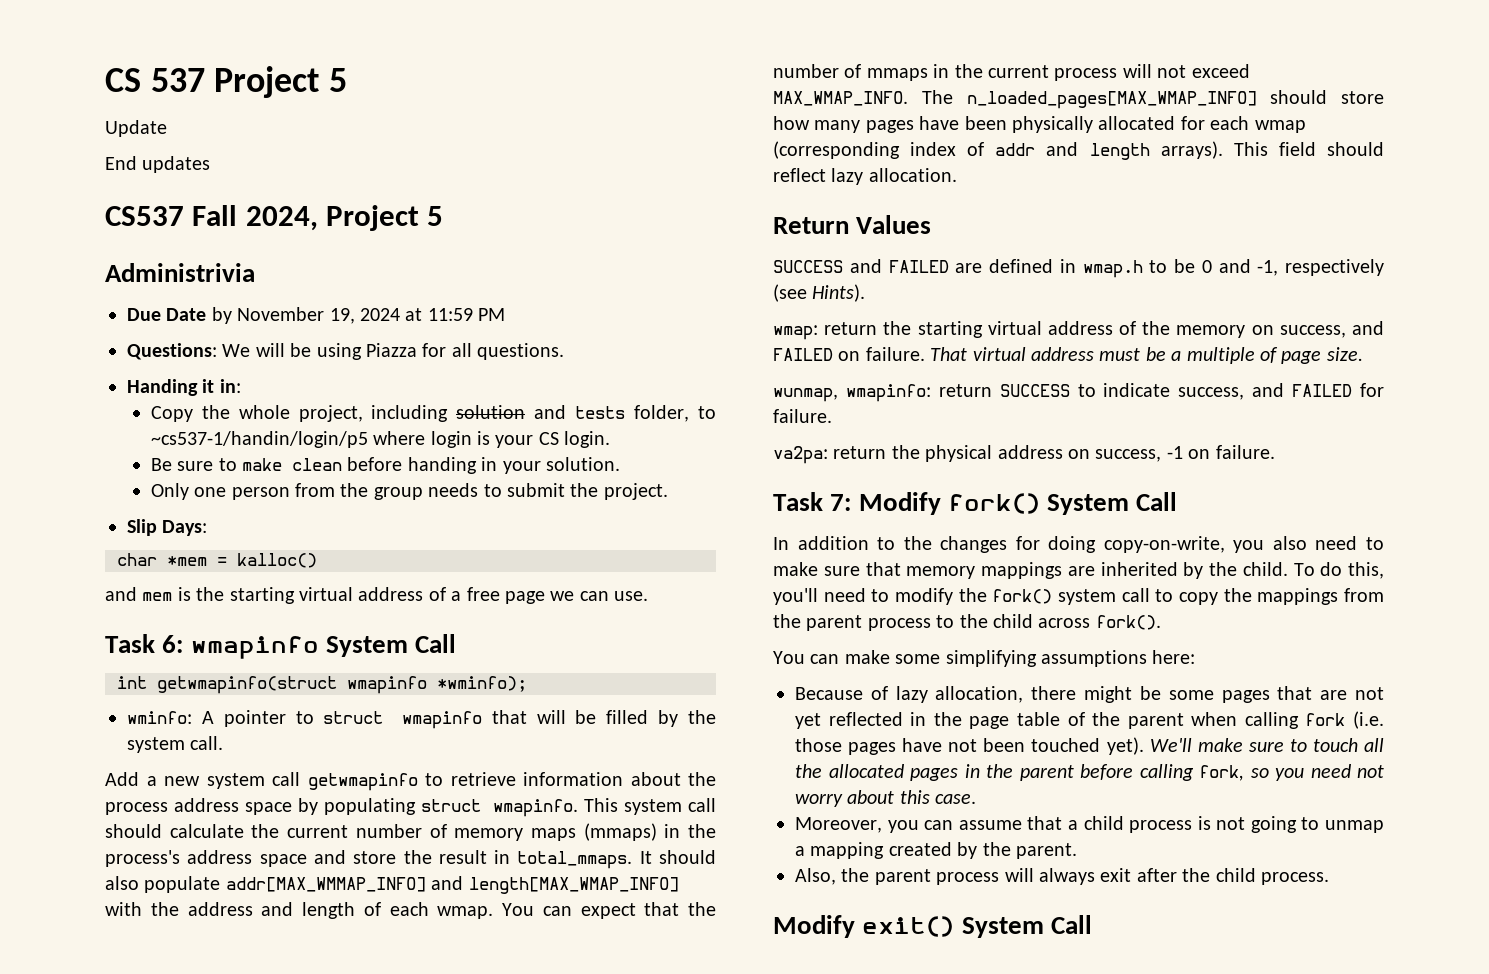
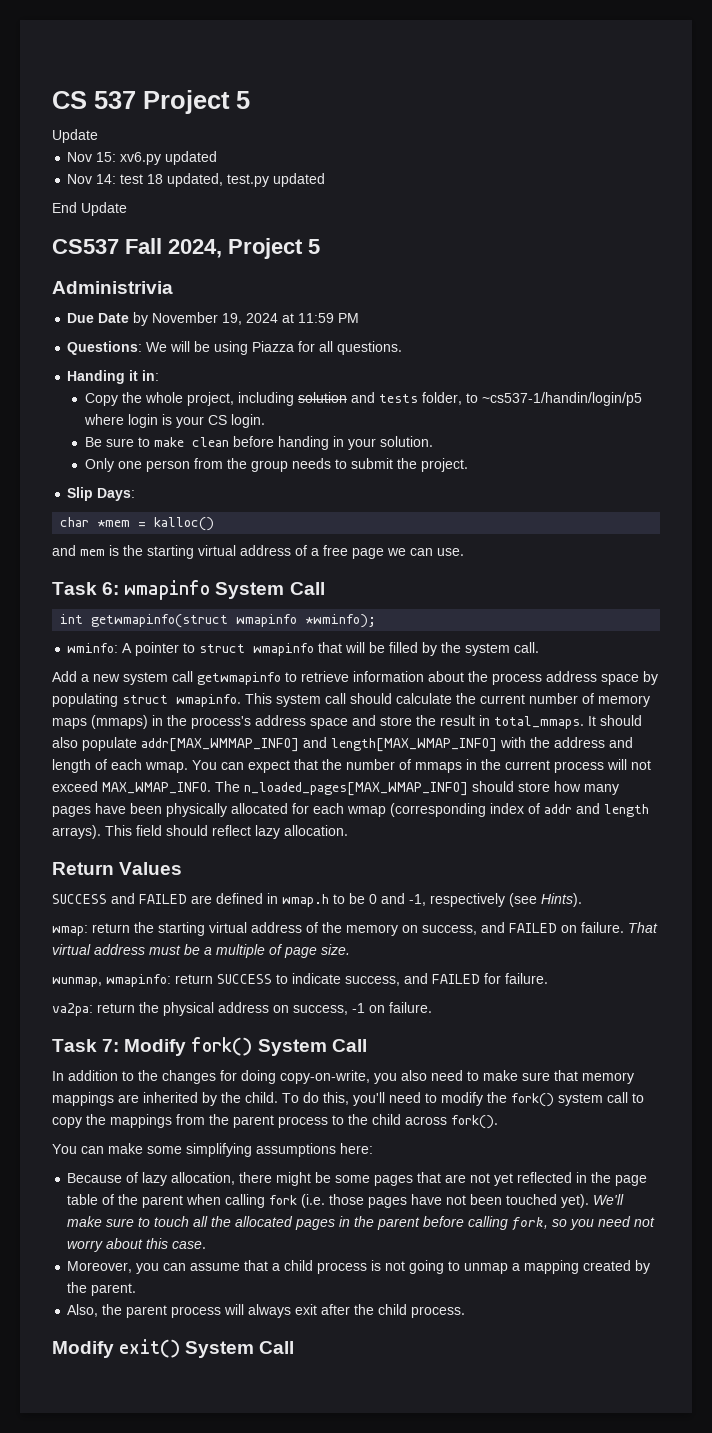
+ Nov 15: xv6.py updated
+ Nov 14: test 18 updated, test.py updated
- End updates
+ End Update

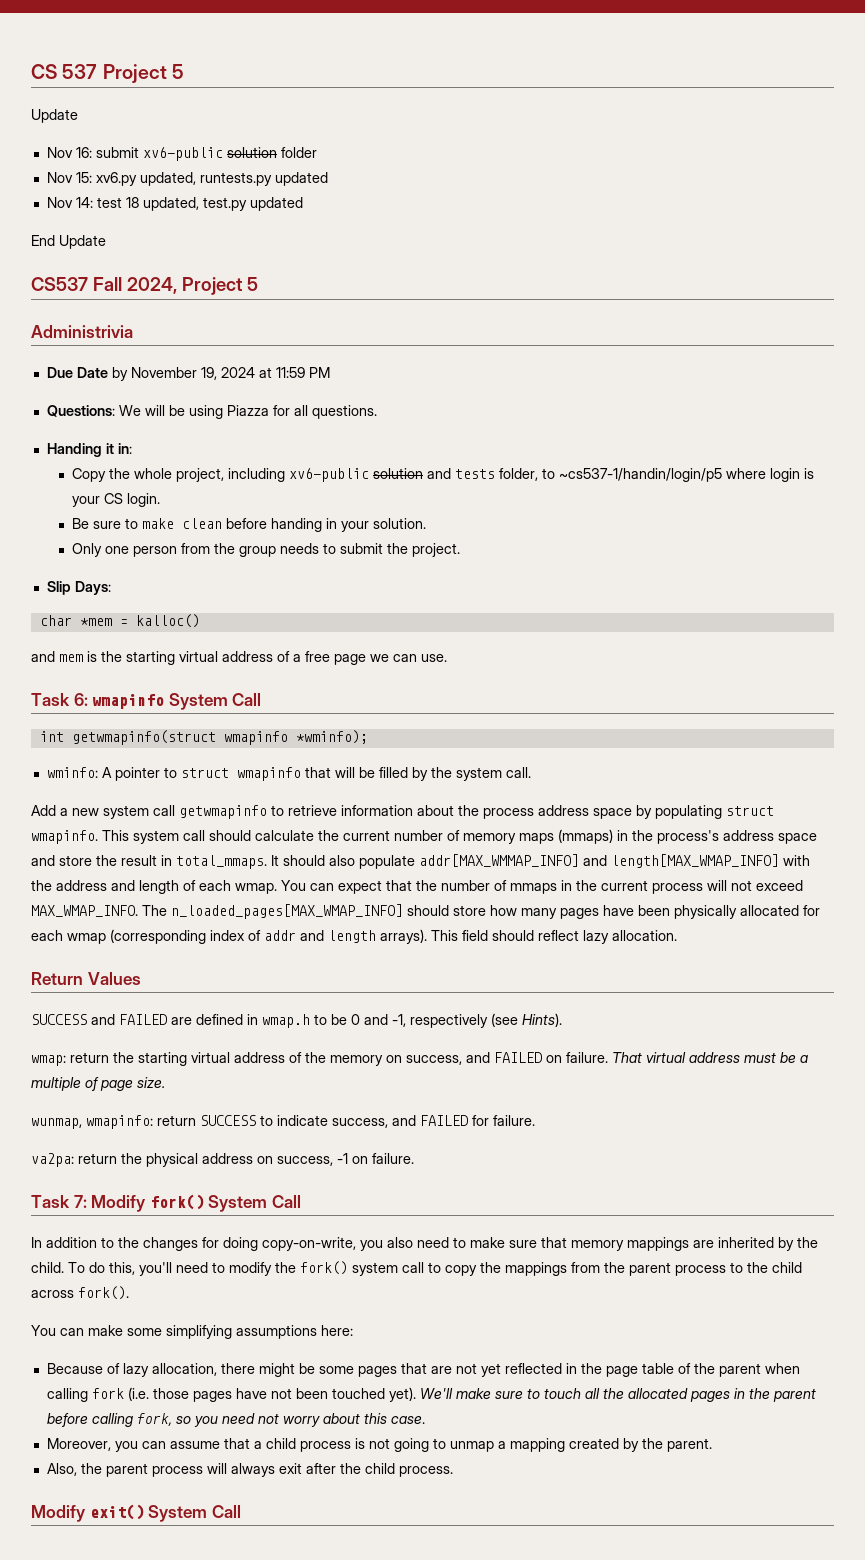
+ Nov 16: submit xv6-public solution folder
- Nov 15: xv6.py updated
+ Nov 15: xv6.py updated, runtests.py updated
- Copy the whole project, including solution and tests folder, to ~cs537-1/handin/login/p5 where login is your CS login.
+ Copy the whole project, including xv6-public solution and tests folder, to ~cs537-1/handin/login/p5 where login is your CS login.

